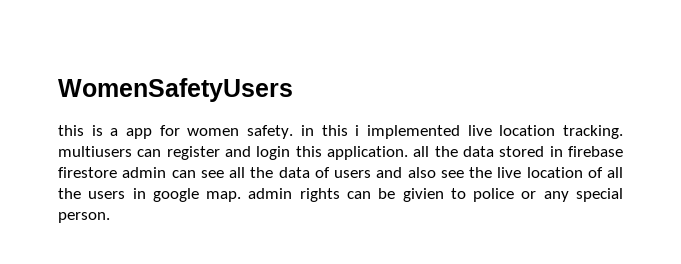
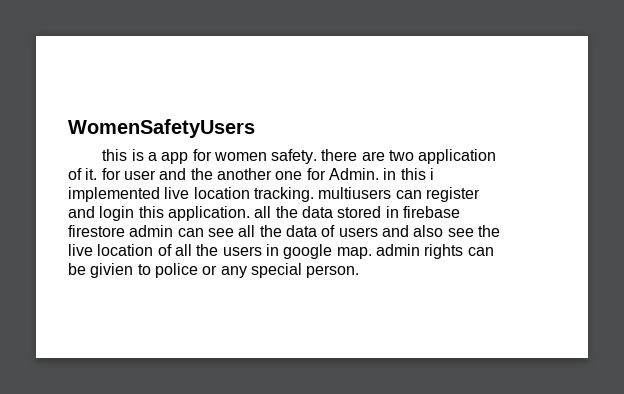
- this is a app for women safety. in this i implemented live location tracking. multiusers can register and login this application. all the data stored in firebase firestore admin can see all the data of users and also see the live location of all the users in google map. admin rights can be givien to police or any special person.
+ this is a app for women safety. there are two application of it. for user and the another one for Admin. in this i implemented live location tracking. multiusers can register and login this application. all the data stored in firebase firestore admin can see all the data of users and also see the live location of all the users in google map. admin rights can be givien to police or any special person.

